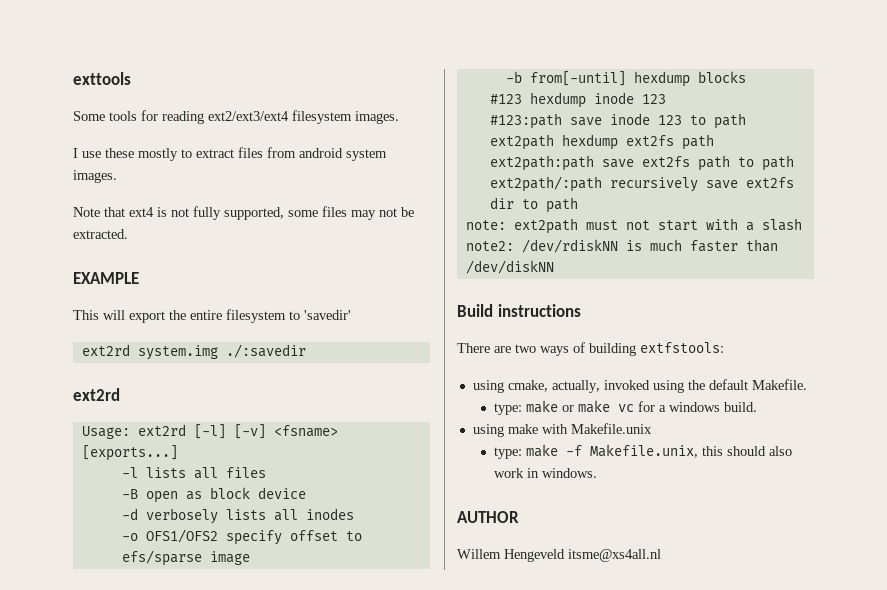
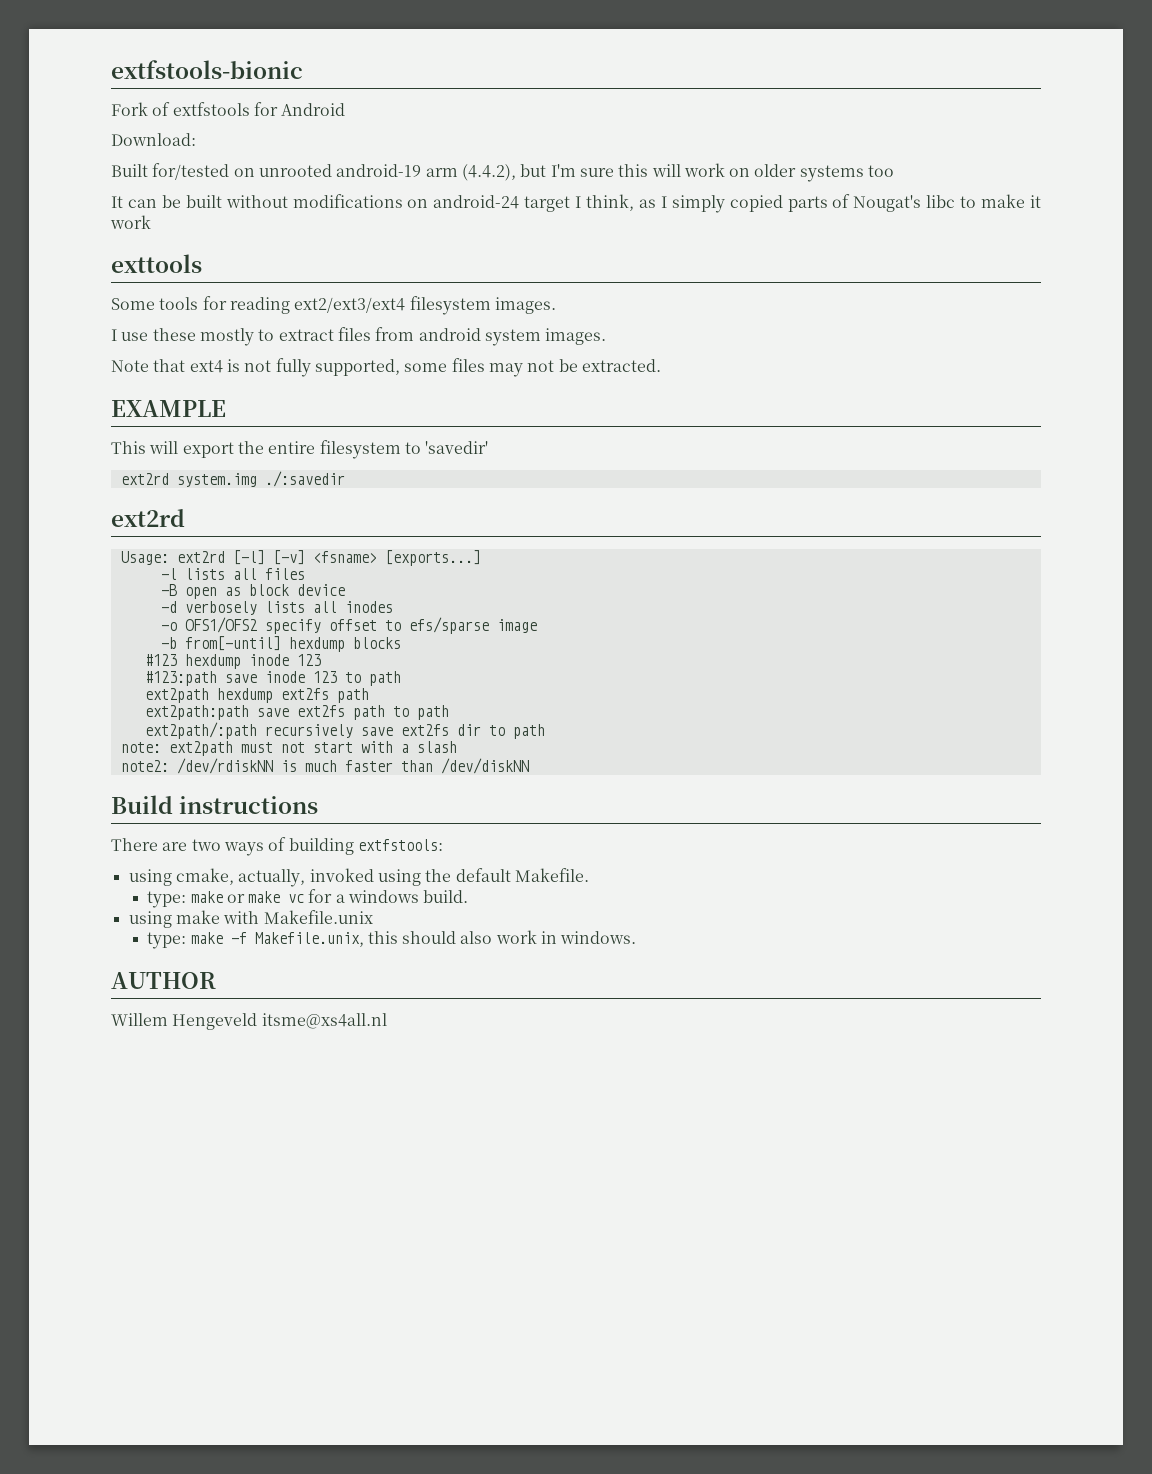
+ extfstools-bionic
+ Fork of extfstools for Android
+ Download:
+ Built for/tested on unrooted android-19 arm (4.4.2), but I'm sure this will work on older systems too
+ It can be built without modifications on android-24 target I think, as I simply copied parts of Nougat's libc to make it work

